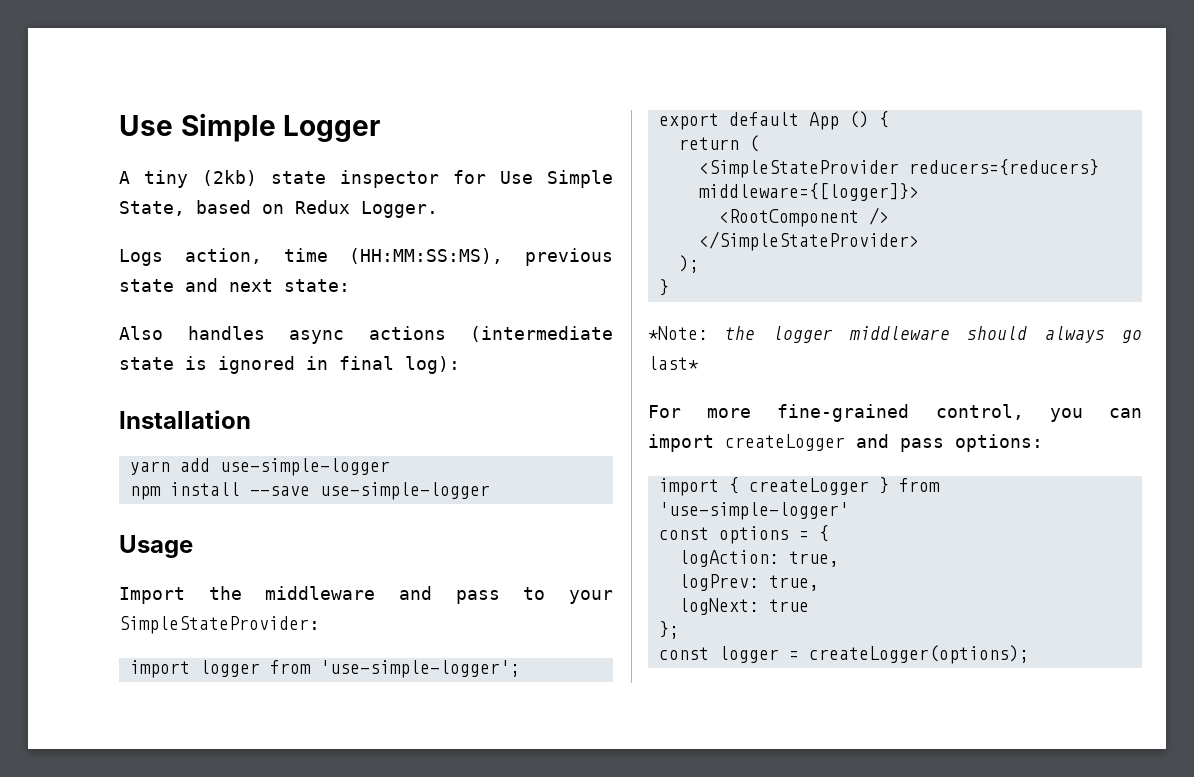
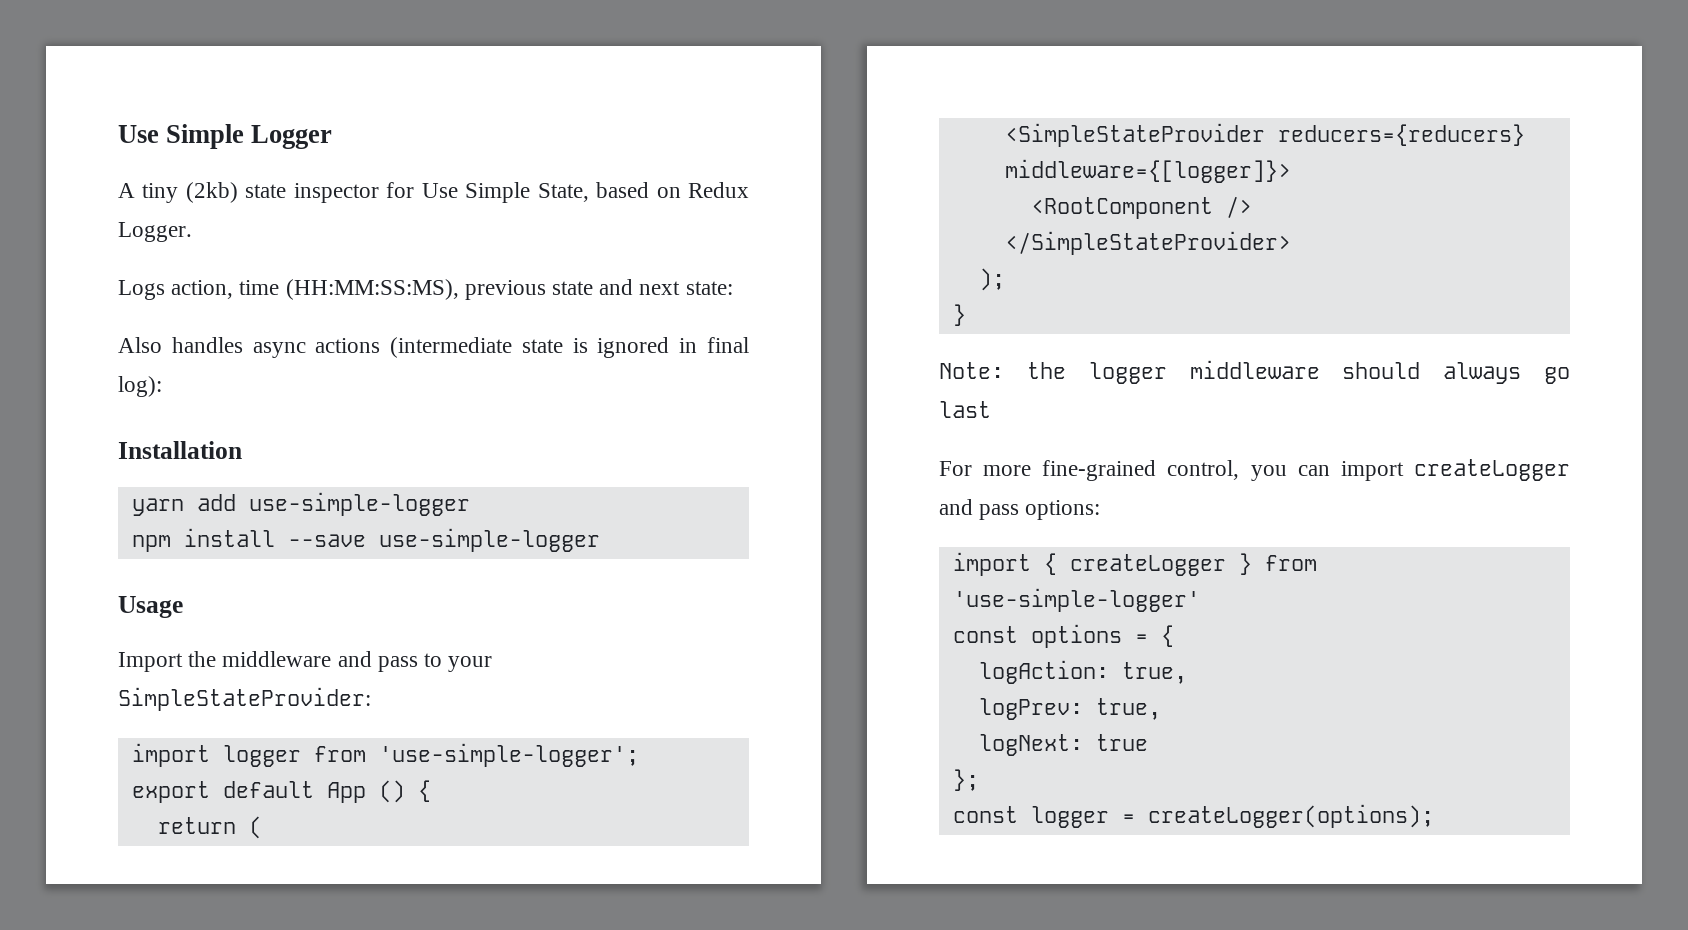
- *Note: the logger middleware should always go last*
+ Note: the logger middleware should always go last

